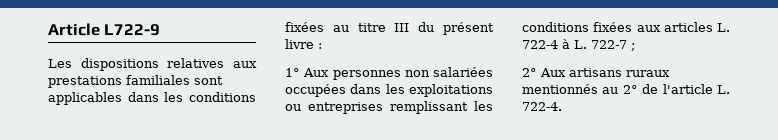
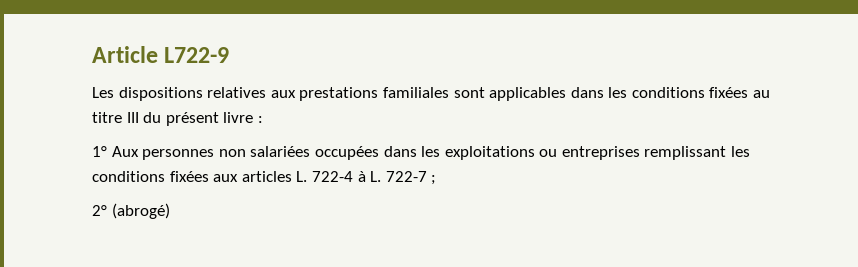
- 2° Aux artisans ruraux mentionnés au 2° de l'article L. 722-4.
+ 2° (abrogé)

